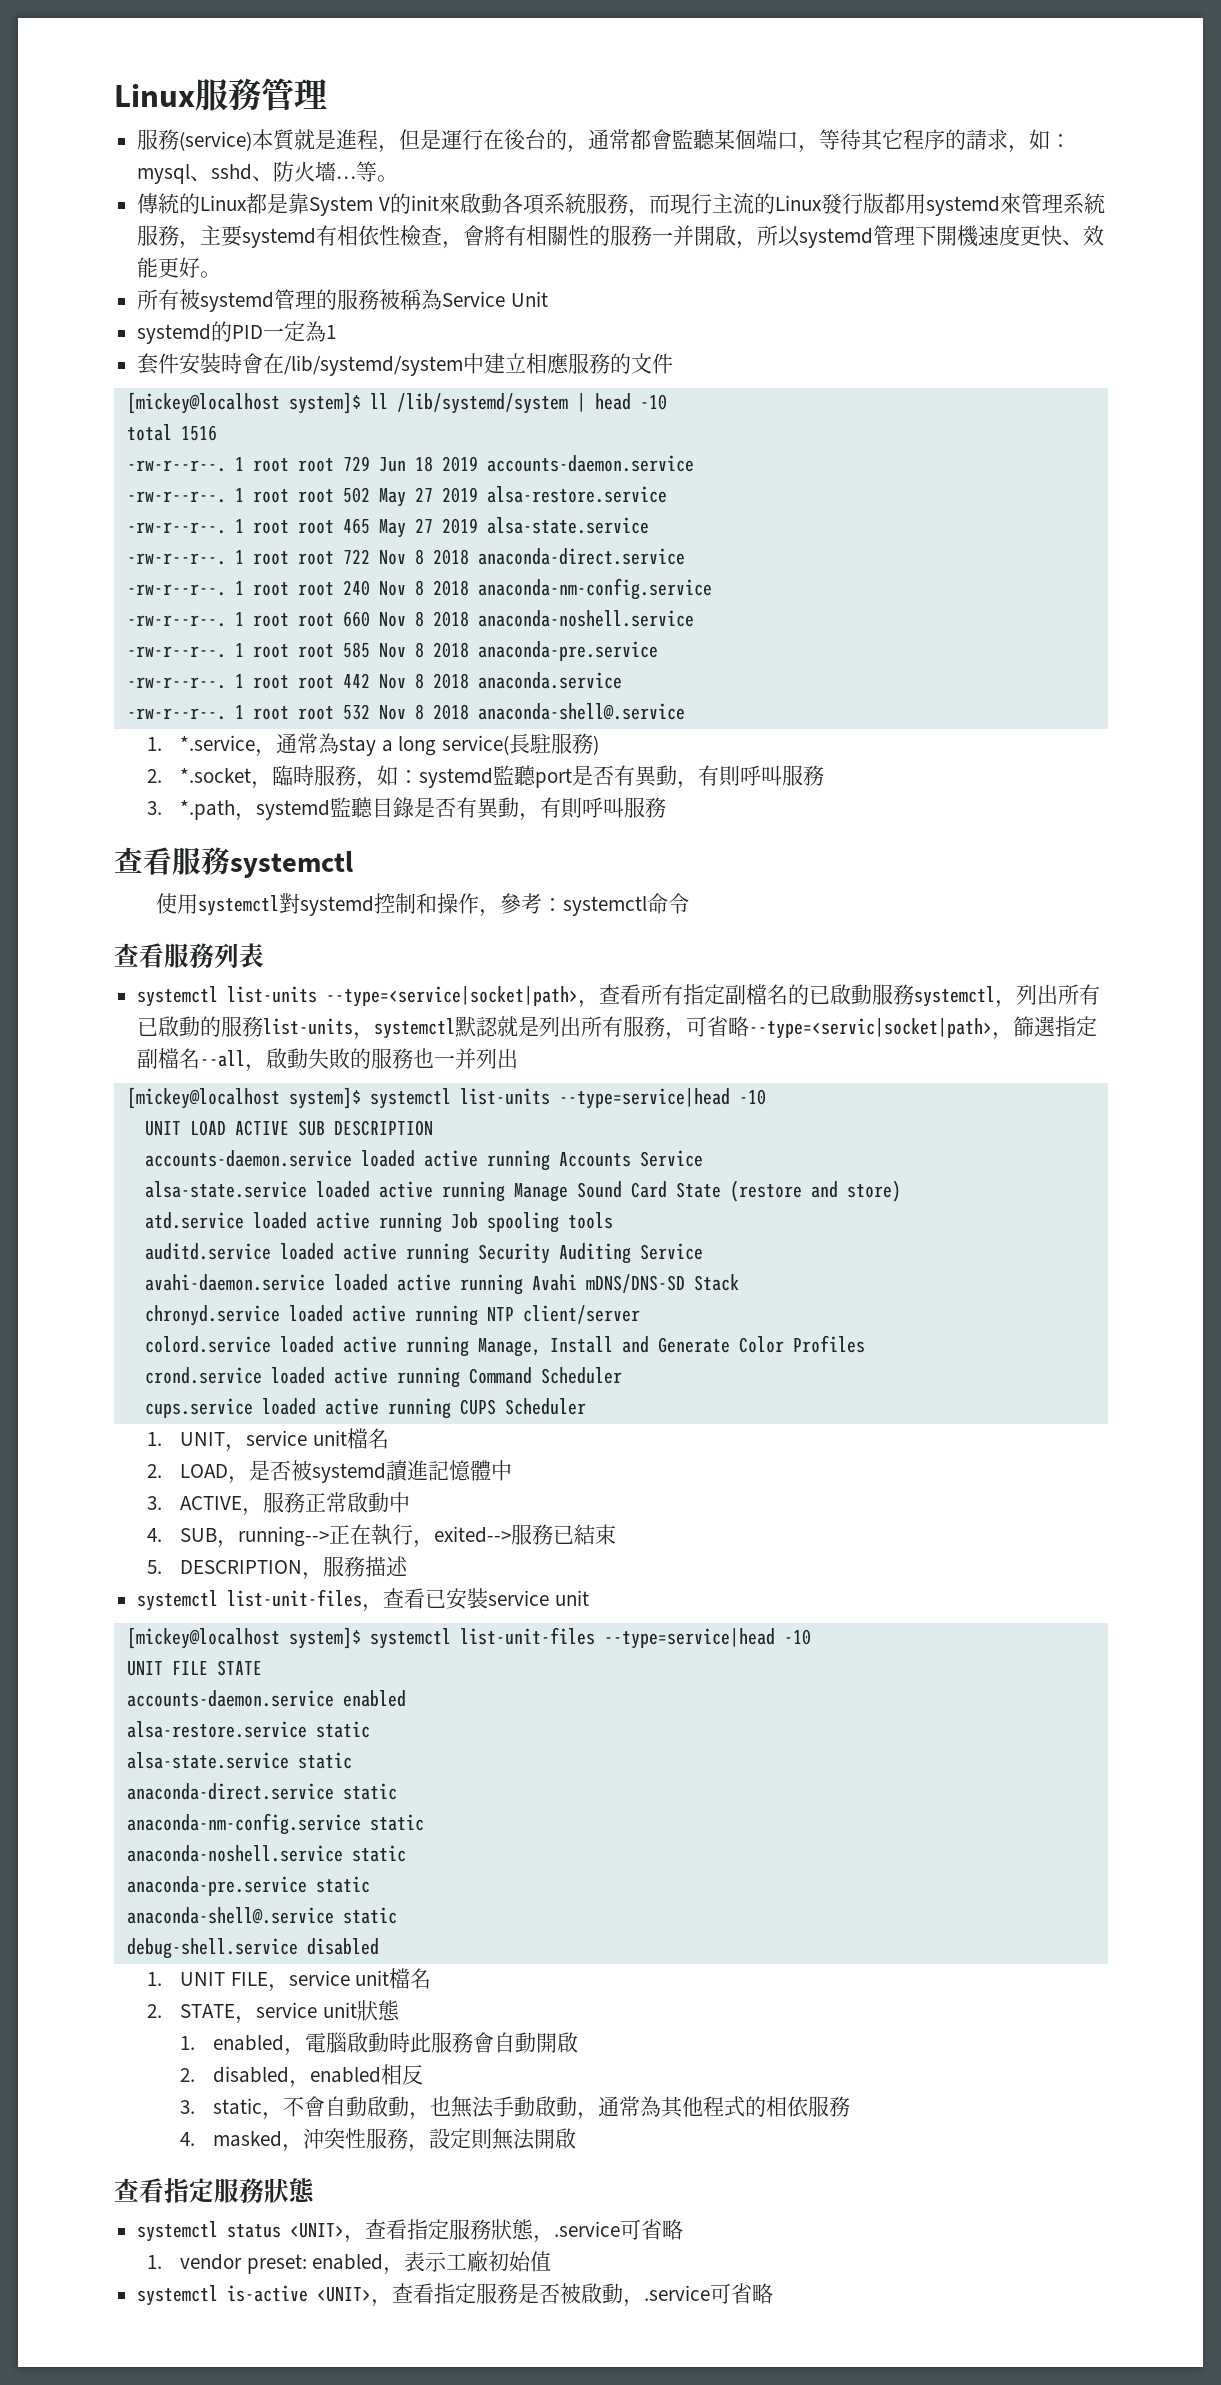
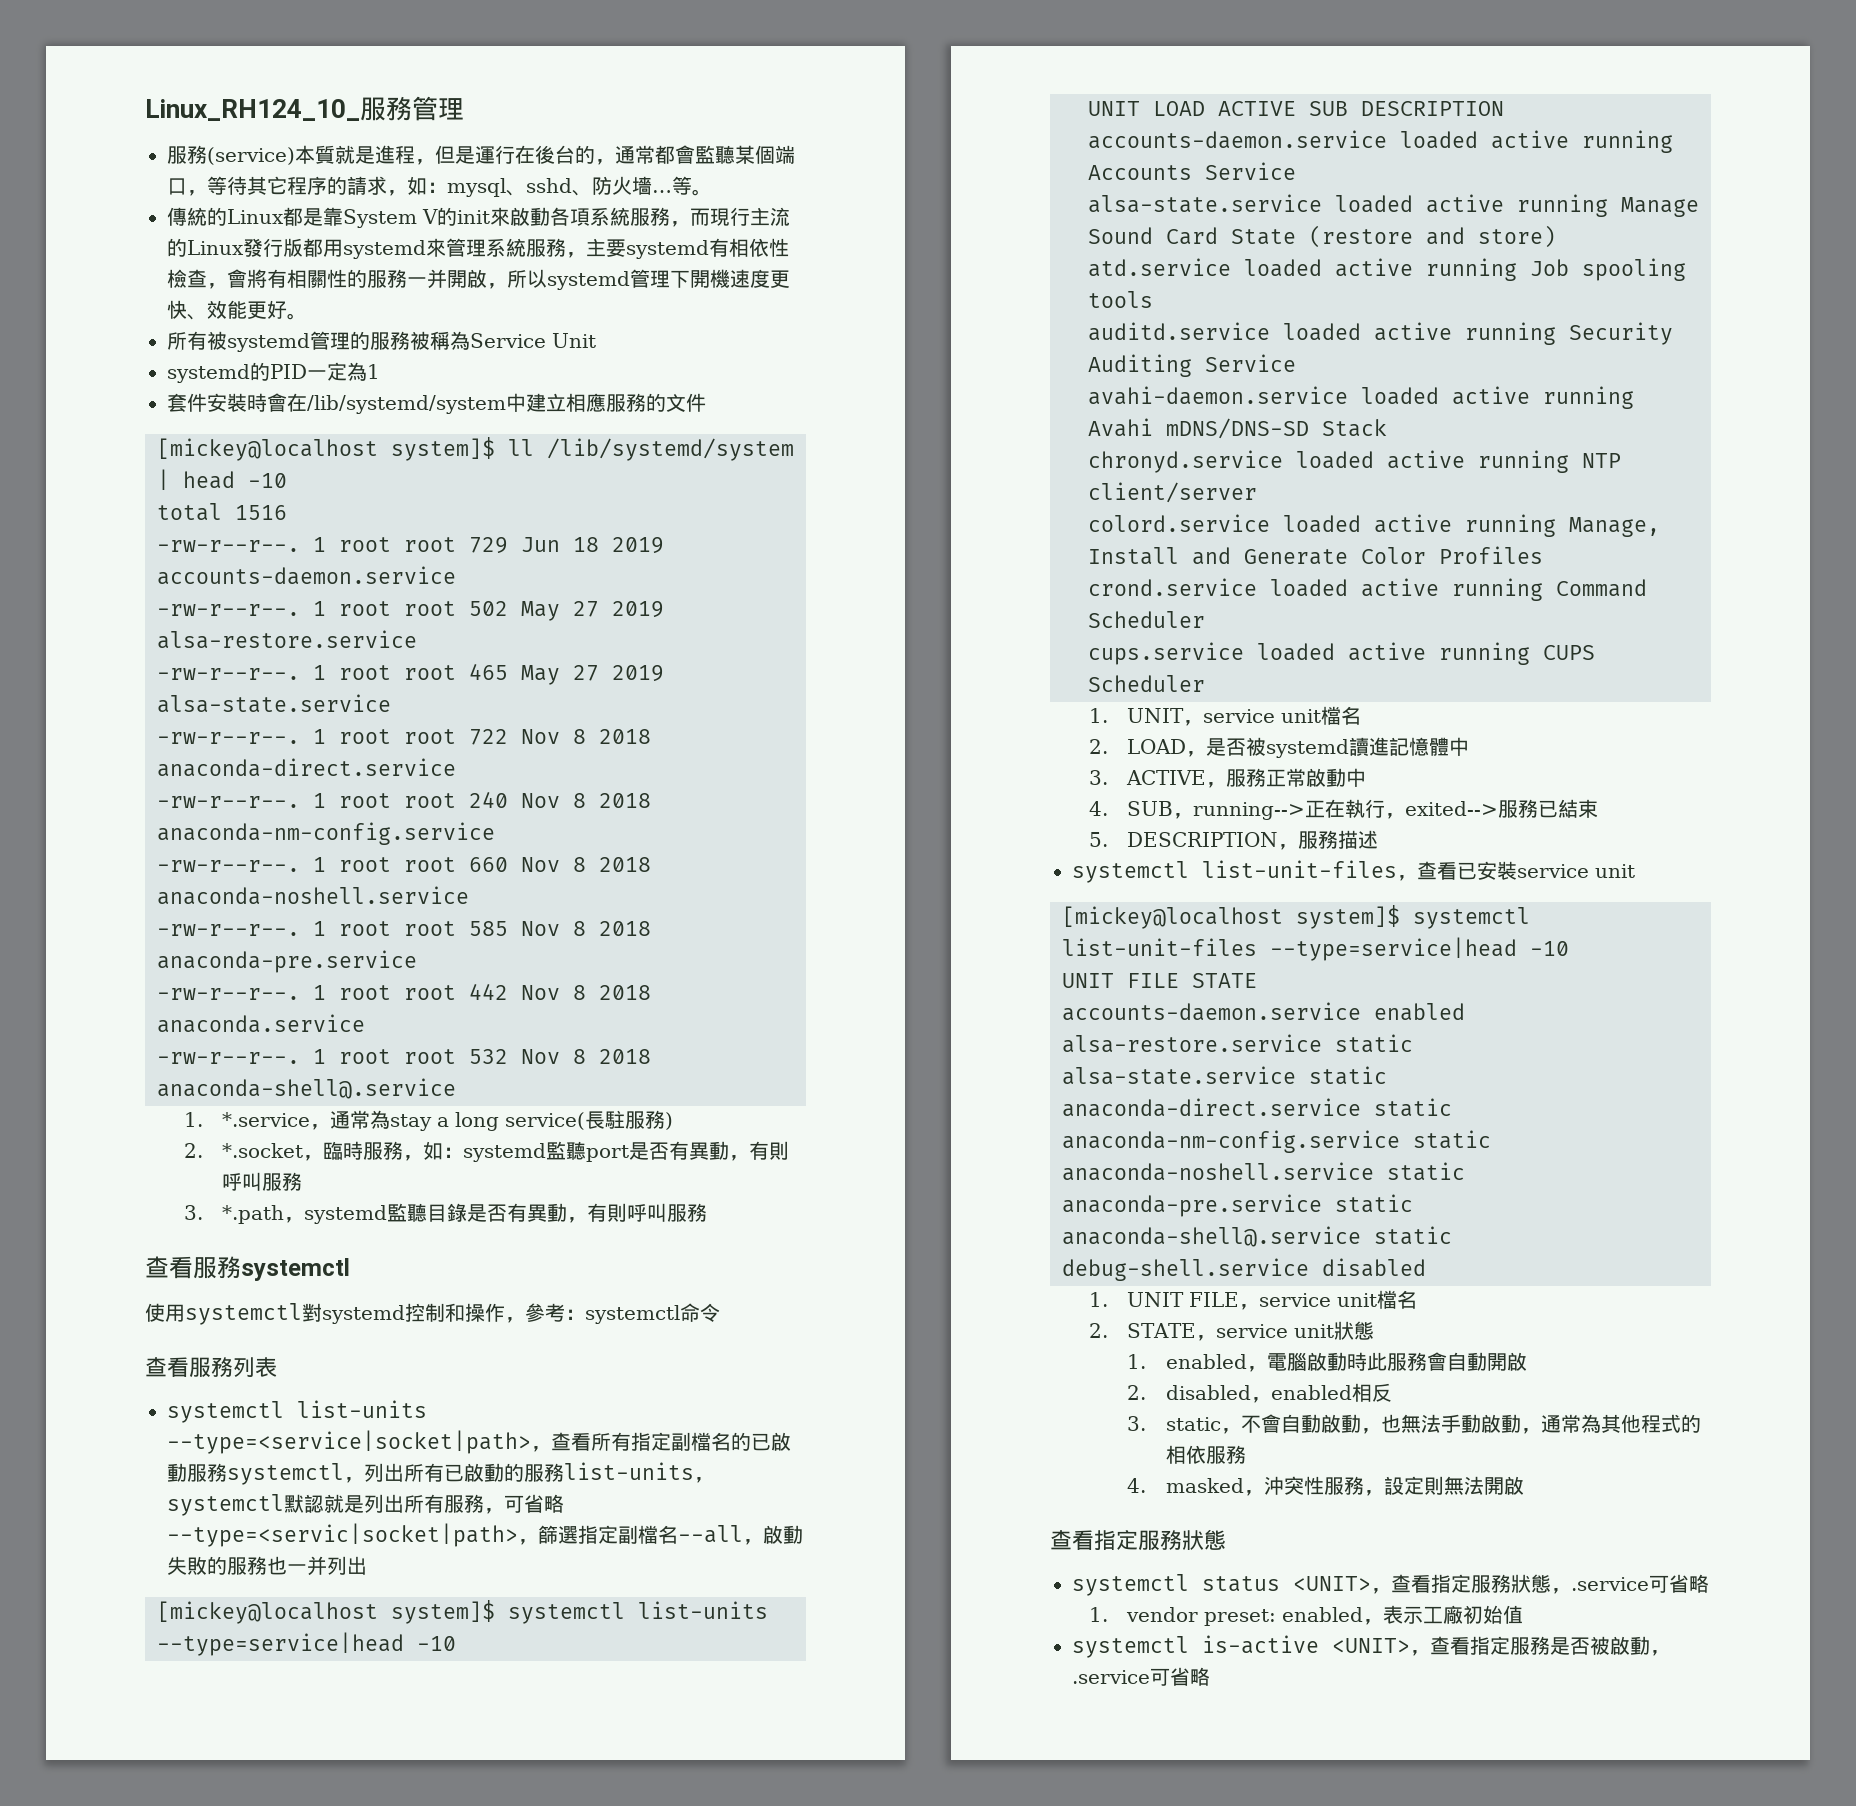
- Linux服務管理
+ Linux_RH124_10_服務管理

